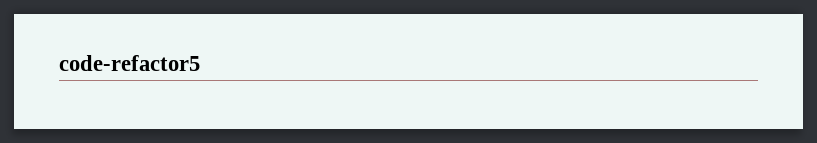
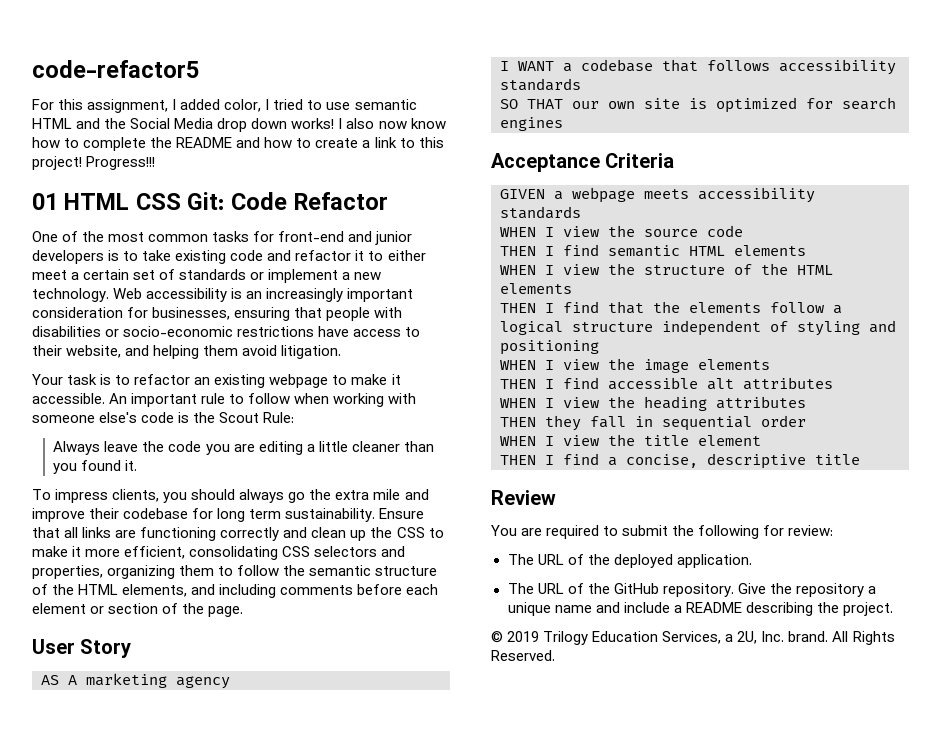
+ For this assignment, I added color, I tried to use semantic HTML and the Social Media drop down works! I also now know how to complete the README and how to create a link to this project! Progress!!!
+ 01 HTML CSS Git: Code Refactor
+ One of the most common tasks for front-end and junior developers is to take existing code and refactor it to either meet a certain set of standards or implement a new technology. Web accessibility is an increasingly important consideration for businesses, ensuring that people with disabilities or socio-economic restrictions have access to their website, and helping them avoid litigation.
+ Your task is to refactor an existing webpage to make it accessible. An important rule to follow when working with someone else's code is the Scout Rule:
+ Always leave the code you are editing a little cleaner than you found it.
+ To impress clients, you should always go the extra mile and improve their codebase for long term sustainability. Ensure that all links are functioning correctly and clean up the CSS to make it more efficient, consolidating CSS selectors and properties, organizing them to follow the semantic structure of the HTML elements, and including comments before each element or section of the page.
+ User Story
+ AS A marketing agency
+ I WANT a codebase that follows accessibility standards
+ SO THAT our own site is optimized for search engines
+ Acceptance Criteria
+ GIVEN a webpage meets accessibility standards
+ WHEN I view the source code
+ THEN I find semantic HTML elements
+ WHEN I view the structure of the HTML elements
+ THEN I find that the elements follow a logical structure independent of styling and positioning
+ WHEN I view the image elements
+ THEN I find accessible alt attributes
+ WHEN I view the heading attributes
+ THEN they fall in sequential order
+ WHEN I view the title element
+ THEN I find a concise, descriptive title
+ Review
+ You are required to submit the following for review:
+ The URL of the deployed application.
+ The URL of the GitHub repository. Give the repository a unique name and include a README describing the project.
+ © 2019 Trilogy Education Services, a 2U, Inc. brand. All Rights Reserved.

